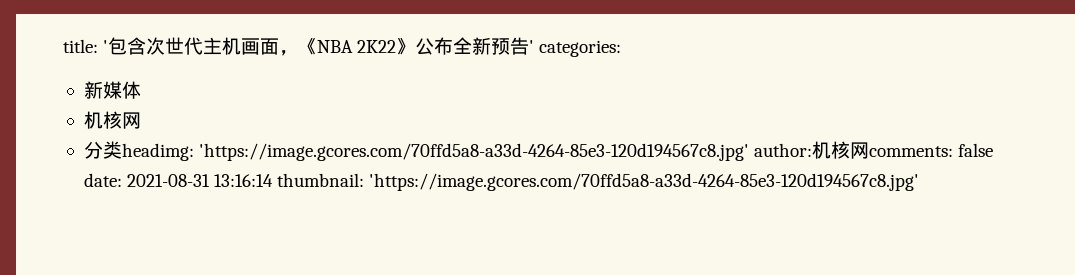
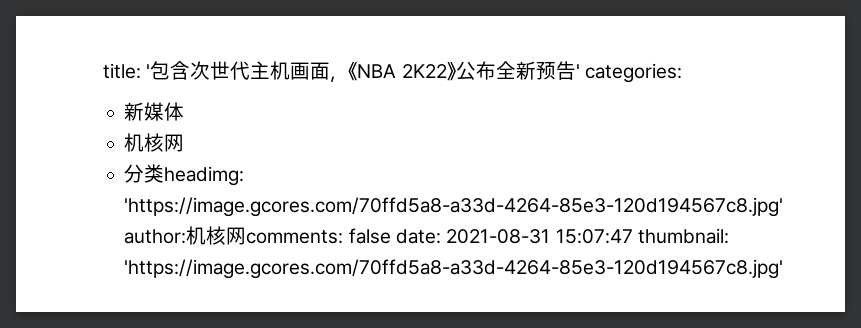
- 分类headimg: 'https://image.gcores.com/70ffd5a8-a33d-4264-85e3-120d194567c8.jpg' author:机核网comments: false date: 2021-08-31 13:16:14 thumbnail: 'https://image.gcores.com/70ffd5a8-a33d-4264-85e3-120d194567c8.jpg'
+ 分类headimg: 'https://image.gcores.com/70ffd5a8-a33d-4264-85e3-120d194567c8.jpg' author:机核网comments: false date: 2021-08-31 15:07:47 thumbnail: 'https://image.gcores.com/70ffd5a8-a33d-4264-85e3-120d194567c8.jpg'

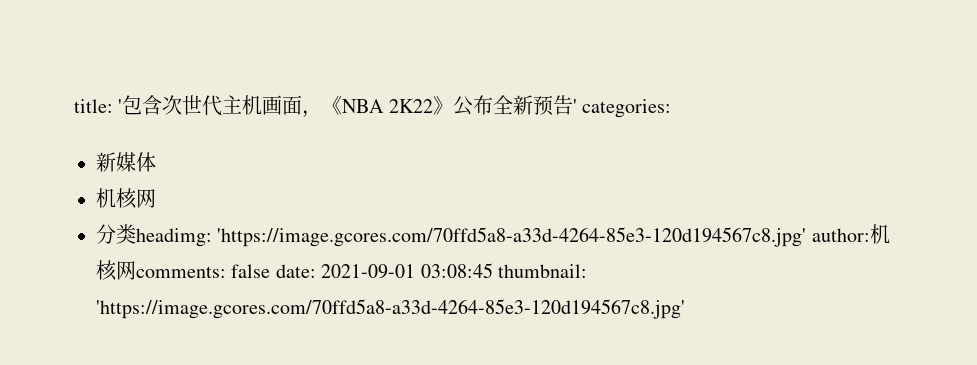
- 分类headimg: 'https://image.gcores.com/70ffd5a8-a33d-4264-85e3-120d194567c8.jpg' author:机核网comments: false date: 2021-08-31 15:07:47 thumbnail: 'https://image.gcores.com/70ffd5a8-a33d-4264-85e3-120d194567c8.jpg'
+ 分类headimg: 'https://image.gcores.com/70ffd5a8-a33d-4264-85e3-120d194567c8.jpg' author:机核网comments: false date: 2021-09-01 03:08:45 thumbnail: 'https://image.gcores.com/70ffd5a8-a33d-4264-85e3-120d194567c8.jpg'

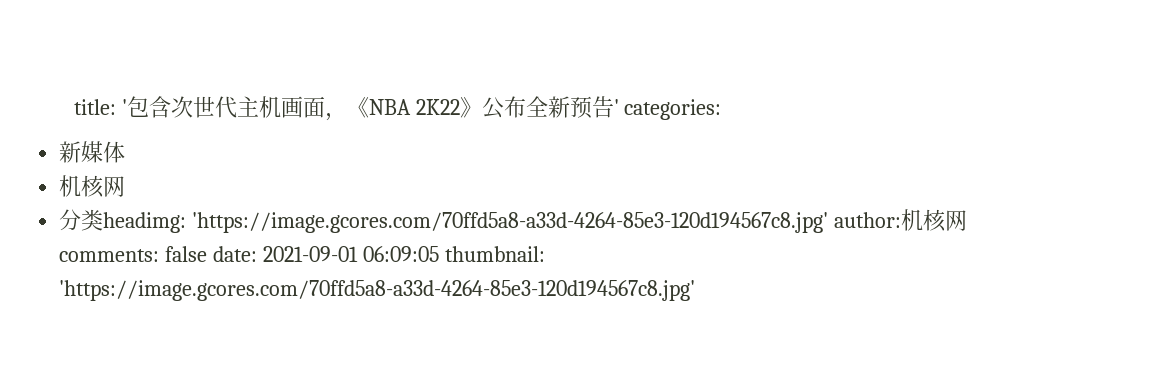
- 分类headimg: 'https://image.gcores.com/70ffd5a8-a33d-4264-85e3-120d194567c8.jpg' author:机核网comments: false date: 2021-09-01 03:08:45 thumbnail: 'https://image.gcores.com/70ffd5a8-a33d-4264-85e3-120d194567c8.jpg'
+ 分类headimg: 'https://image.gcores.com/70ffd5a8-a33d-4264-85e3-120d194567c8.jpg' author:机核网comments: false date: 2021-09-01 06:09:05 thumbnail: 'https://image.gcores.com/70ffd5a8-a33d-4264-85e3-120d194567c8.jpg'

